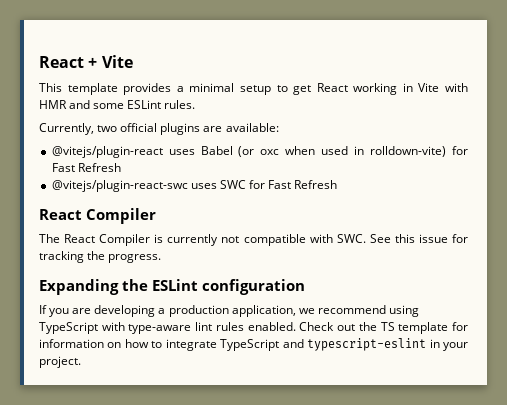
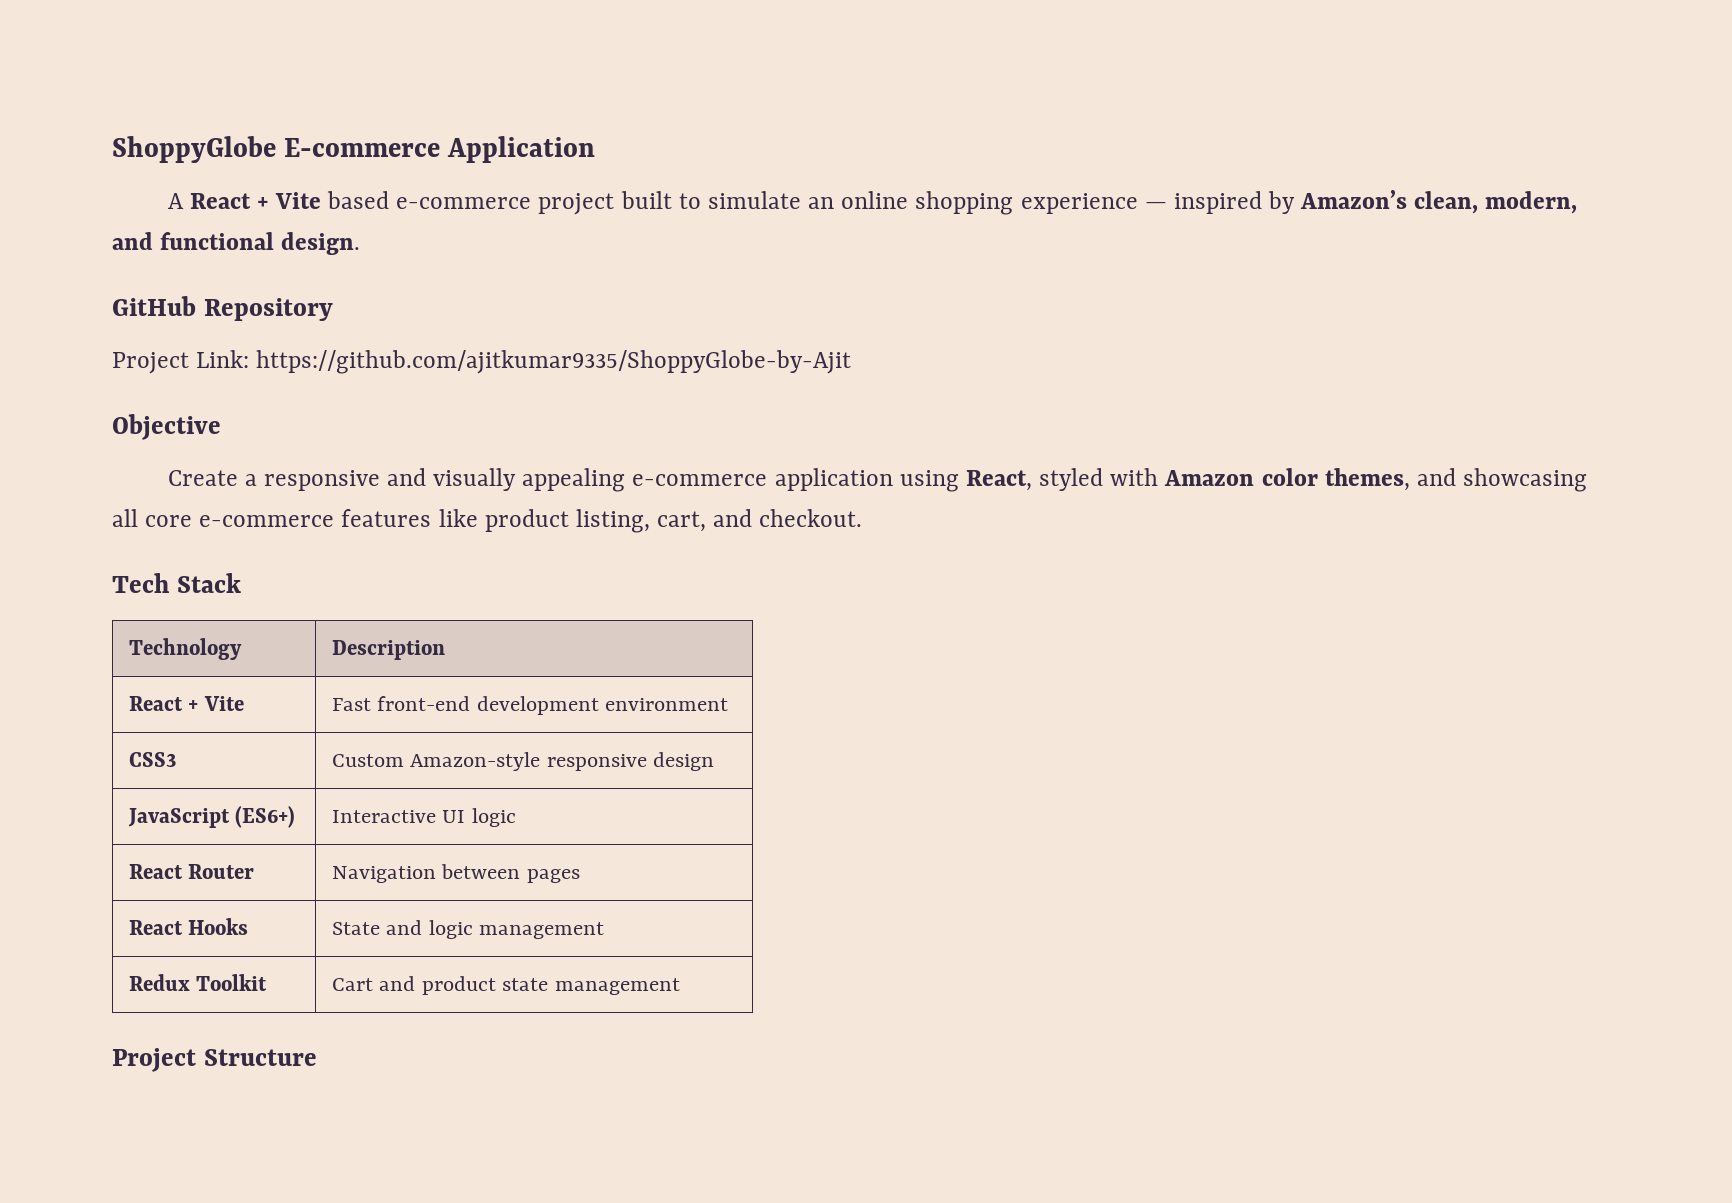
- React + Vite
- This template provides a minimal setup to get React working in Vite with HMR and some ESLint rules.
- Currently, two official plugins are available:
- @vitejs/plugin-react uses Babel (or oxc when used in rolldown-vite) for Fast Refresh
- @vitejs/plugin-react-swc uses SWC for Fast Refresh
- React Compiler
- The React Compiler is currently not compatible with SWC. See this issue for tracking the progress.
- Expanding the ESLint configuration
- If you are developing a production application, we recommend using TypeScript with type-aware lint rules enabled. Check out the TS template for information on how to integrate TypeScript and typescript-eslint in your project.
+ ShoppyGlobe E-commerce Application
+ A React + Vite based e-commerce project built to simulate an online shopping experience — inspired by Amazon’s clean, modern, and functional design.
+ GitHub Repository
+ Project Link: https://github.com/ajitkumar9335/ShoppyGlobe-by-Ajit
+ Objective
+ Create a responsive and visually appealing e-commerce application using React, styled with Amazon color themes, and showcasing all core e-commerce features like product listing, cart, and checkout.
+ Tech Stack
+ Technology | Description
+ React + Vite | Fast front-end development environment
+ CSS3 | Custom Amazon-style responsive design
+ JavaScript (ES6+) | Interactive UI logic
+ React Router | Navigation between pages
+ React Hooks | State and logic management
+ Redux Toolkit | Cart and product state management
+ Project Structure

